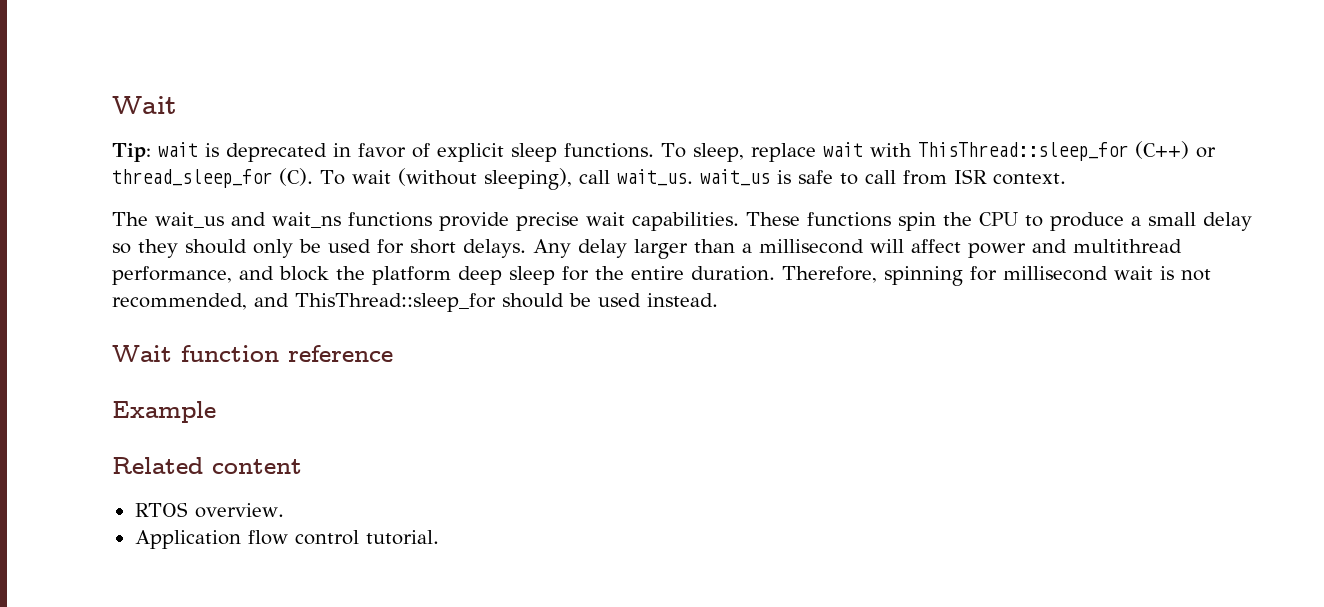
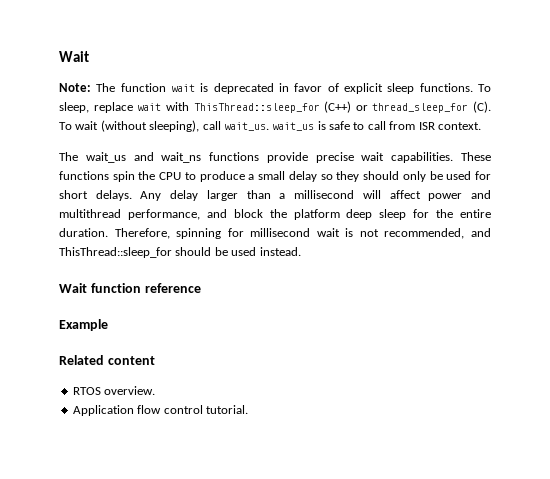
- Tip: wait is deprecated in favor of explicit sleep functions.
+ Note: The function wait is deprecated in favor of explicit sleep functions.

